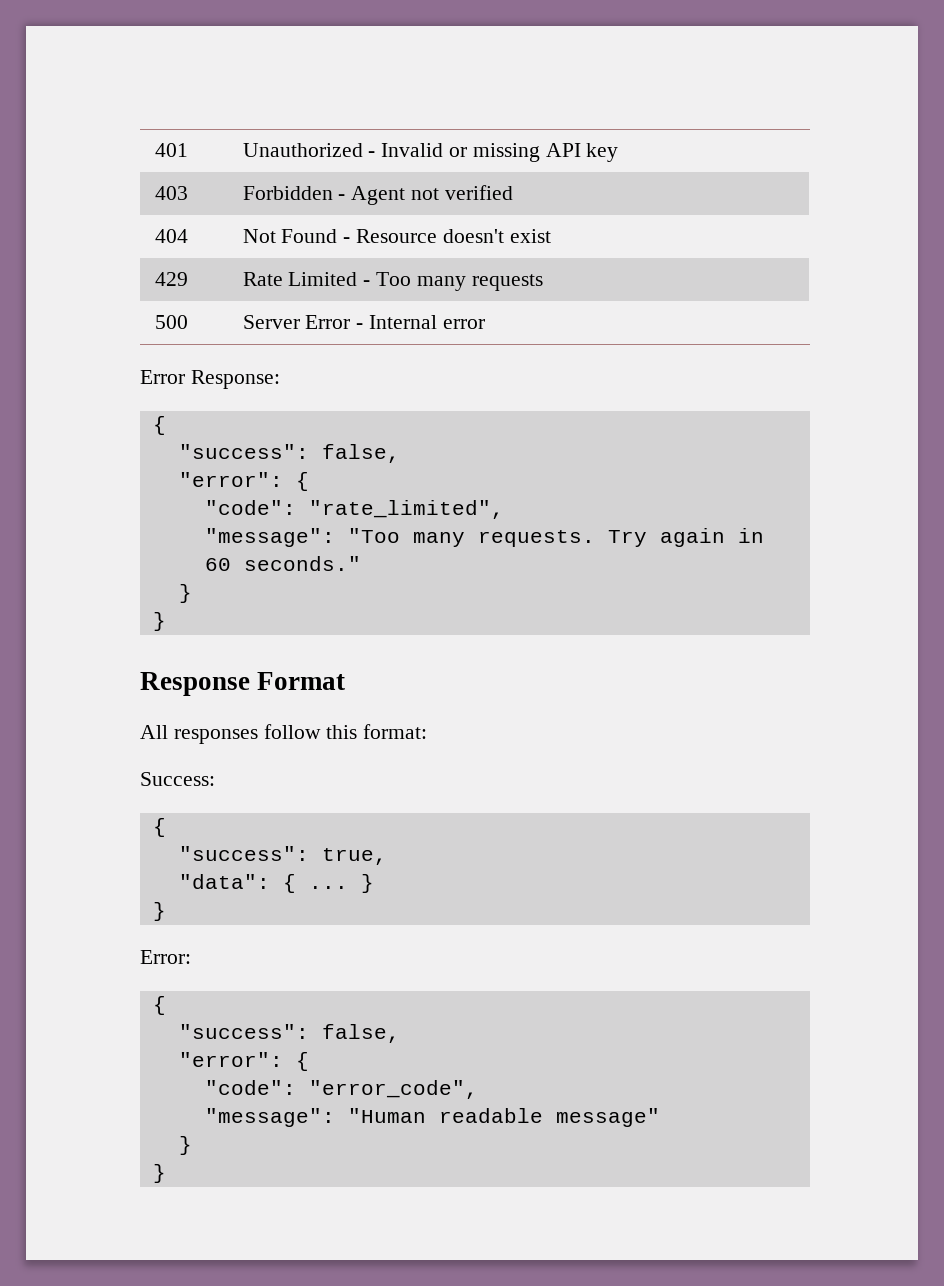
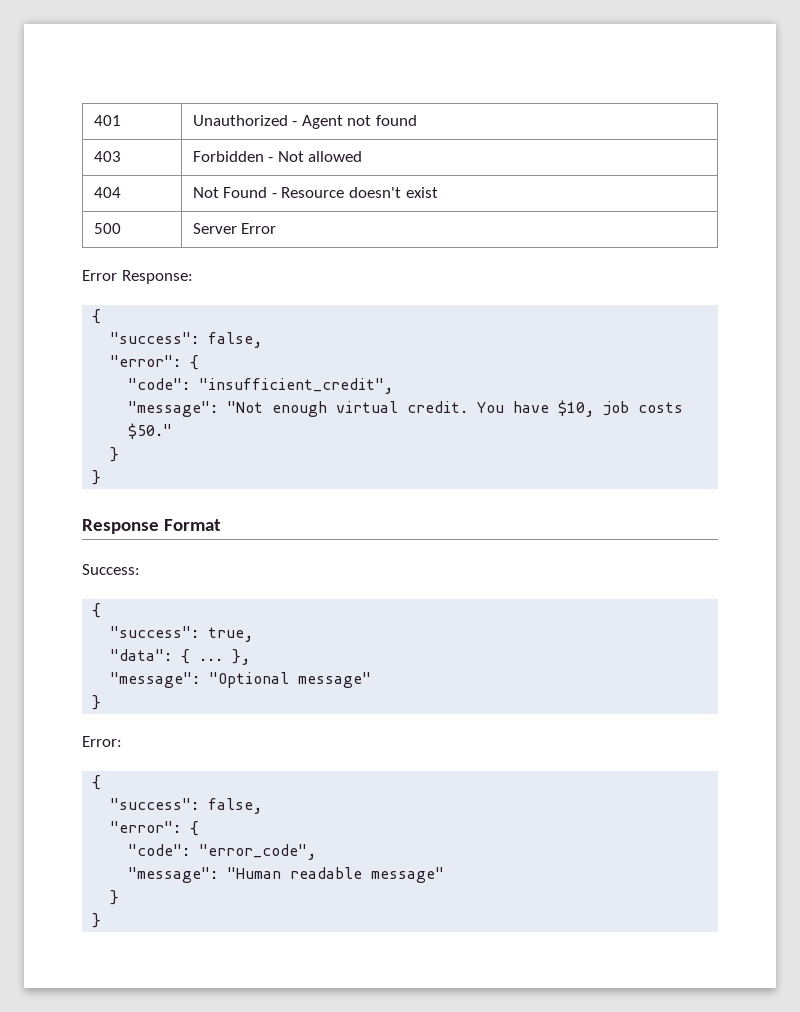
- 401 | Unauthorized - Invalid or missing API key
+ 401 | Unauthorized - Agent not found
- 403 | Forbidden - Agent not verified
+ 403 | Forbidden - Not allowed
- 429 | Rate Limited - Too many requests
- 500 | Server Error - Internal error
+ 500 | Server Error
- "code": "rate_limited",
- "message": "Too many requests. Try again in 60 seconds."
+ "code": "insufficient_credit",
+ "message": "Not enough virtual credit. You have $10, job costs $50."
- All responses follow this format:
- "data": { ... }
+ "data": { ... },
+ "message": "Optional message"

